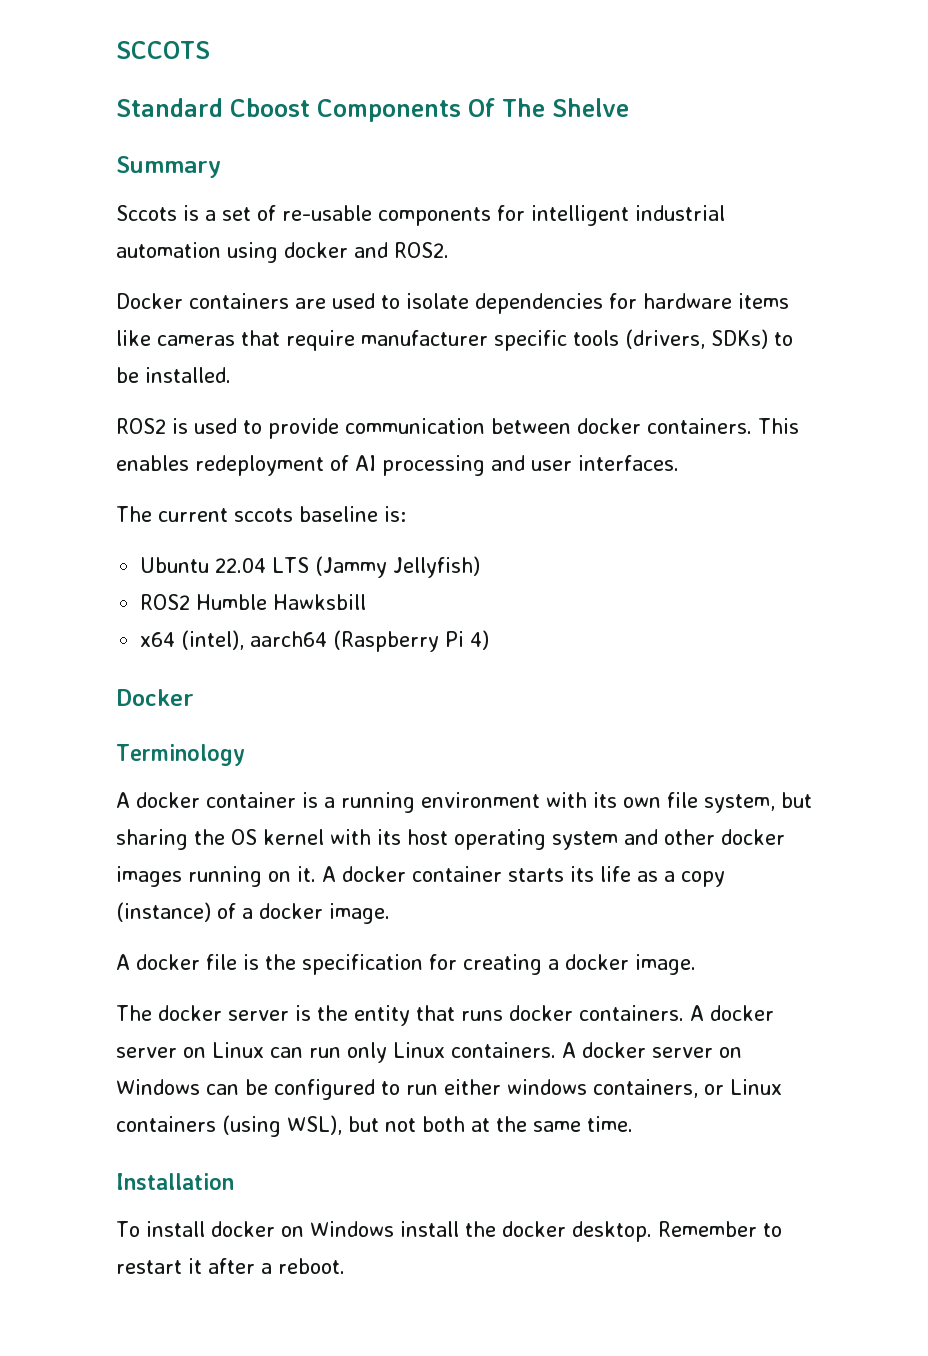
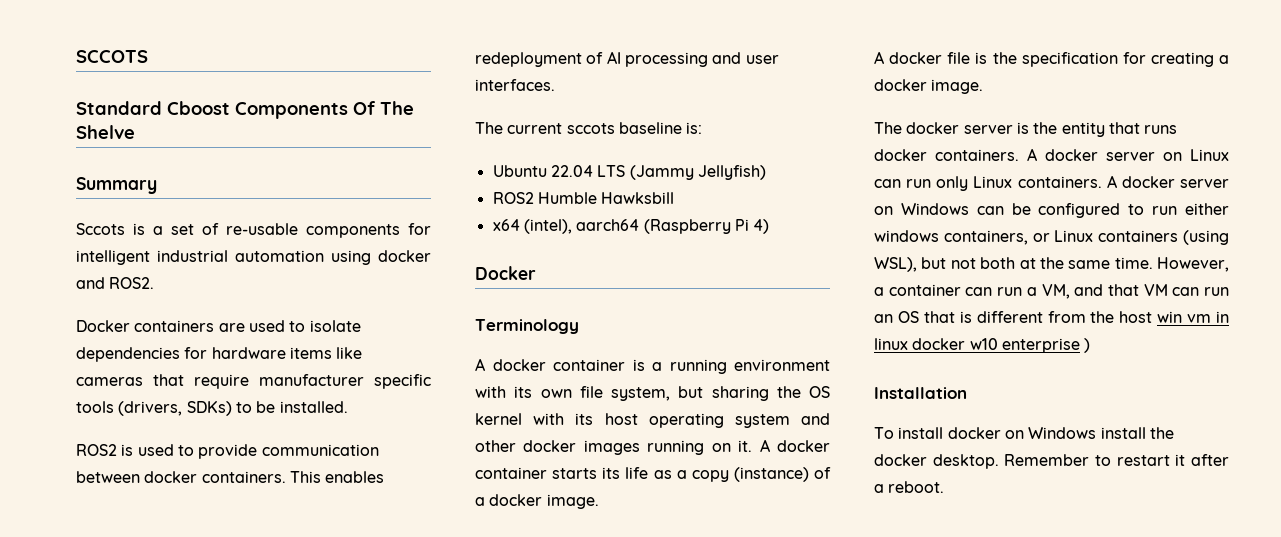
+ However, a container can run a VM, and that VM can run an OS that is different from the host win vm in linux docker w10 enterprise )

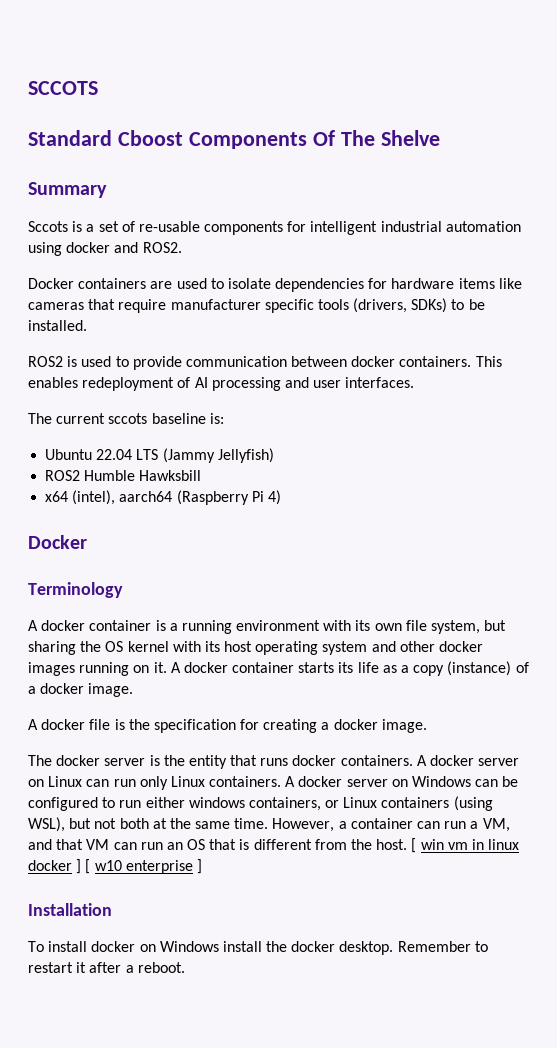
- However, a container can run a VM, and that VM can run an OS that is different from the host win vm in linux docker w10 enterprise )
+ However, a container can run a VM, and that VM can run an OS that is different from the host. [ win vm in linux docker ] [ w10 enterprise ]

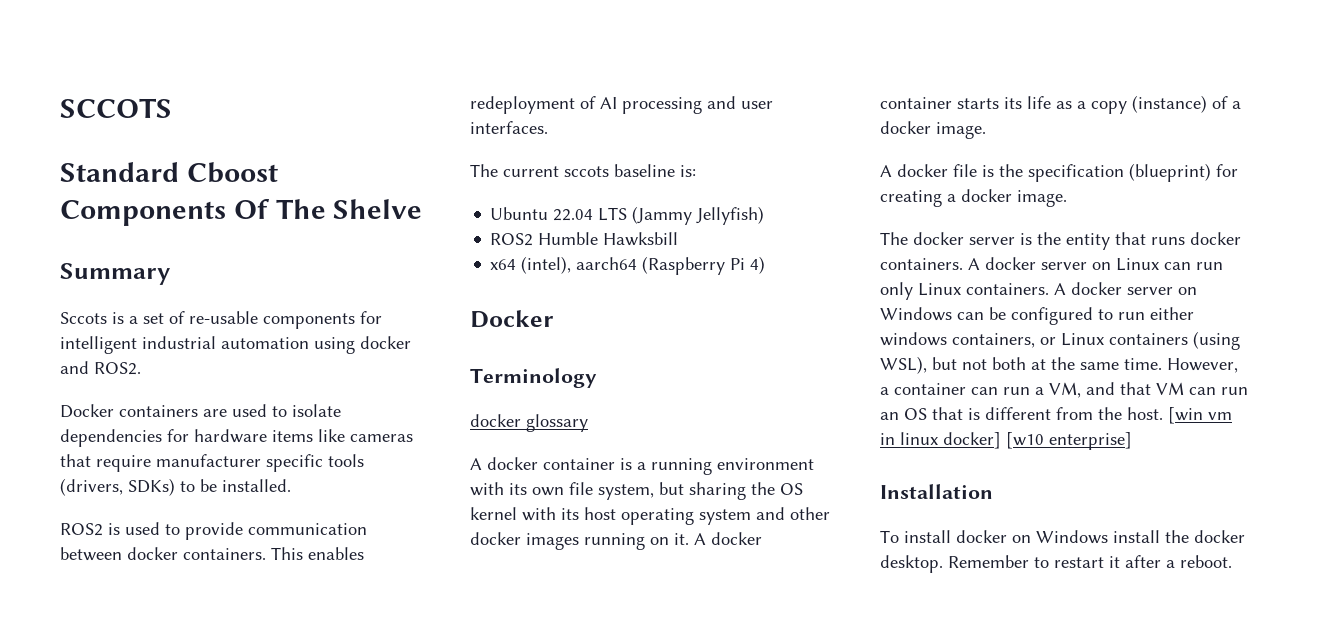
+ docker glossary
- A docker file is the specification for creating a docker image.
+ A docker file is the specification (blueprint) for creating a docker image.
- [ win vm in linux docker ] [ w10 enterprise ]
+ [win vm in linux docker] [w10 enterprise]

